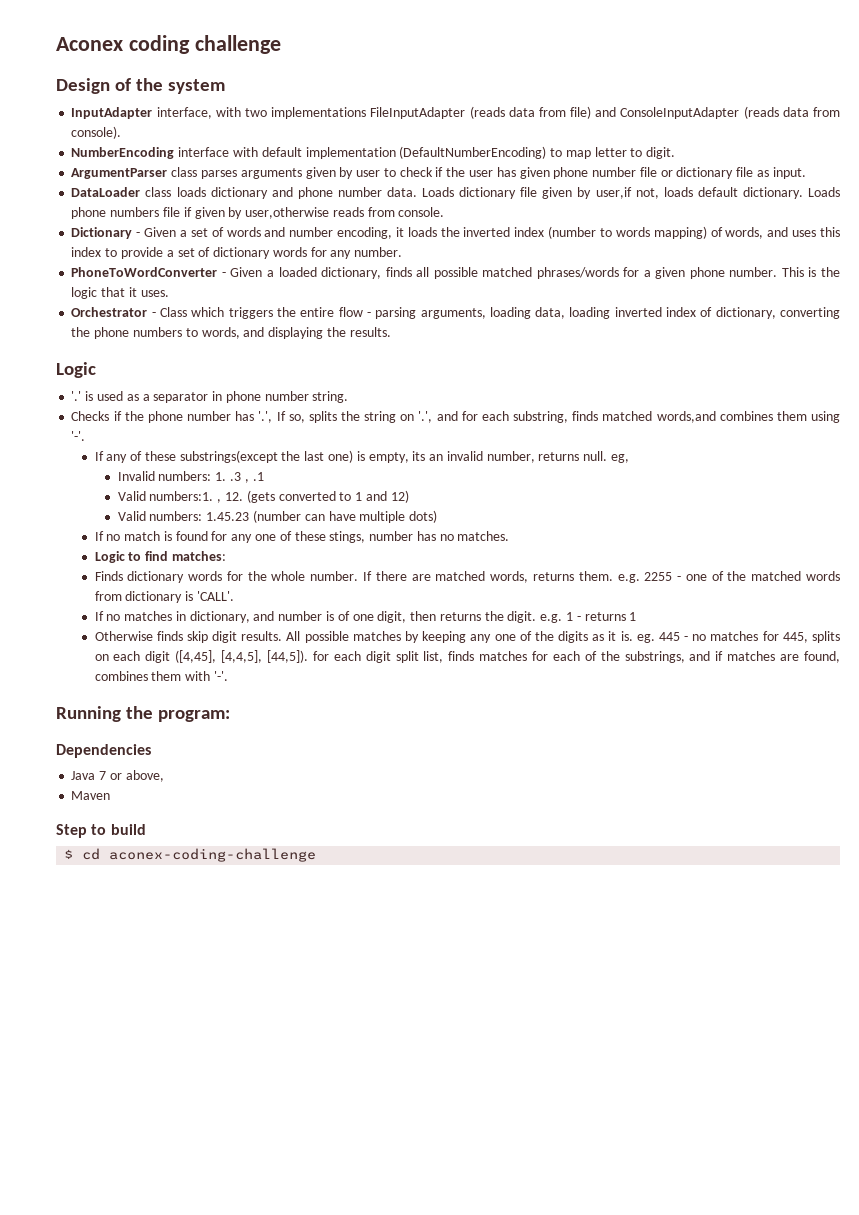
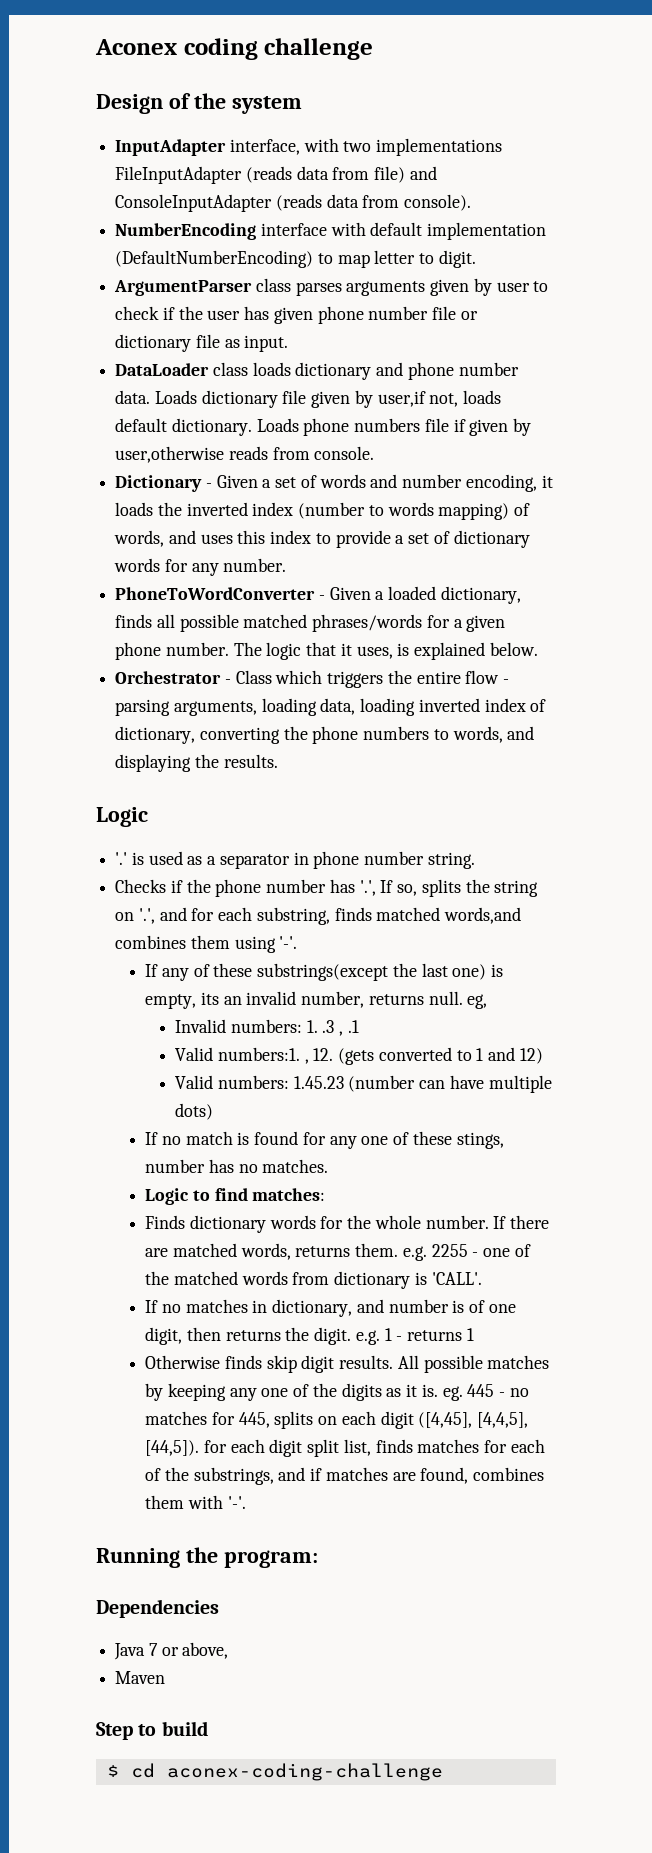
- This is the logic that it uses.
+ The logic that it uses, is explained below.

